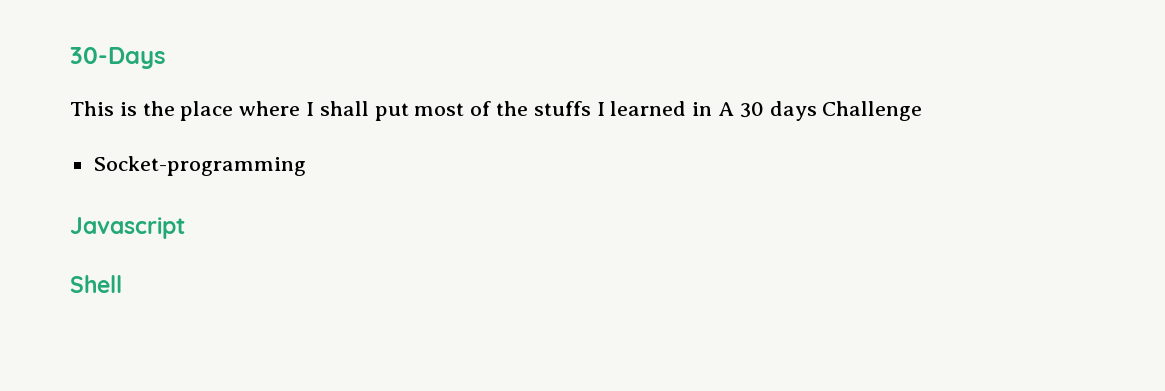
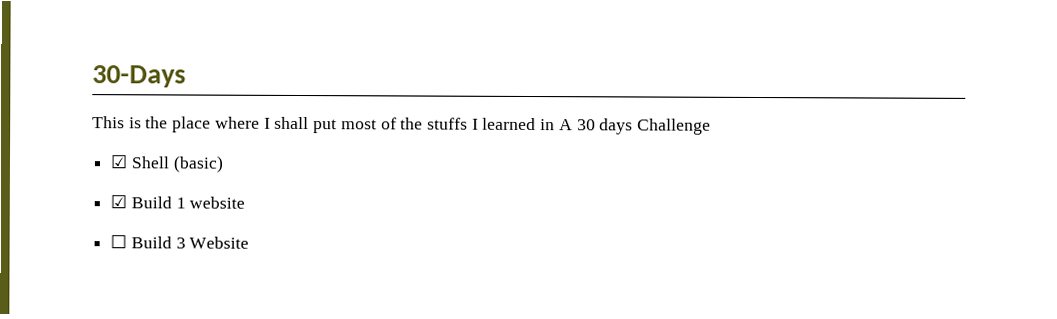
- Socket-programming
- Javascript
- Shell
+ ☑ Shell (basic)
+ ☑ Build 1 website
+ ☐ Build 3 Website

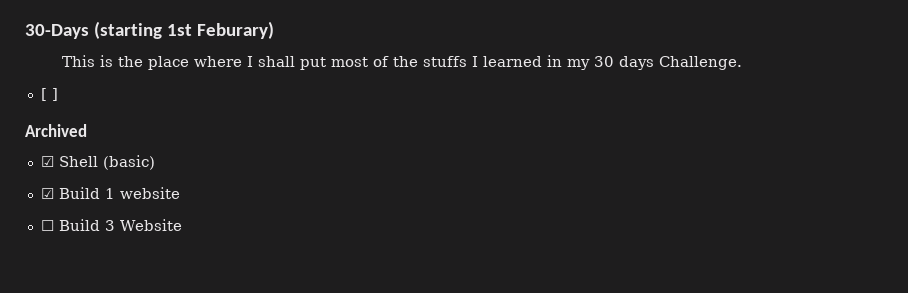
- 30-Days
+ 30-Days (starting 1st Feburary)
- This is the place where I shall put most of the stuffs I learned in A 30 days Challenge
+ This is the place where I shall put most of the stuffs I learned in my 30 days Challenge.
+ [ ]
+ Archived

